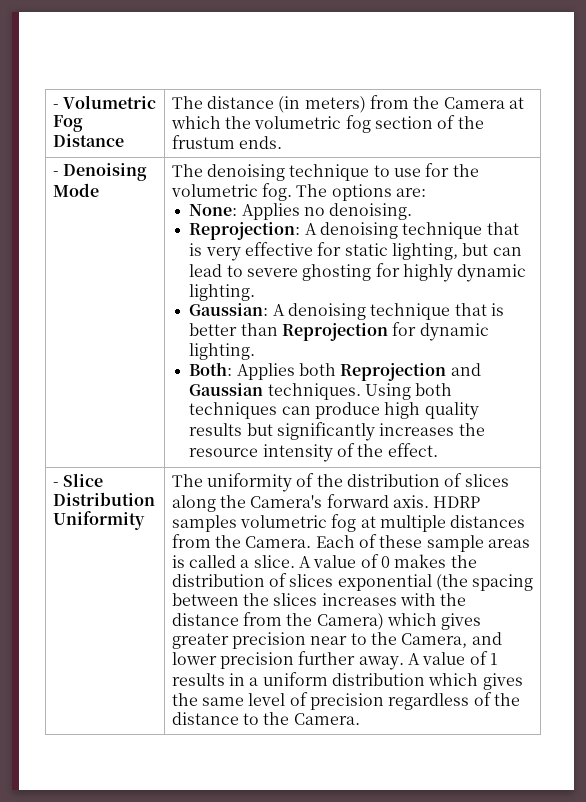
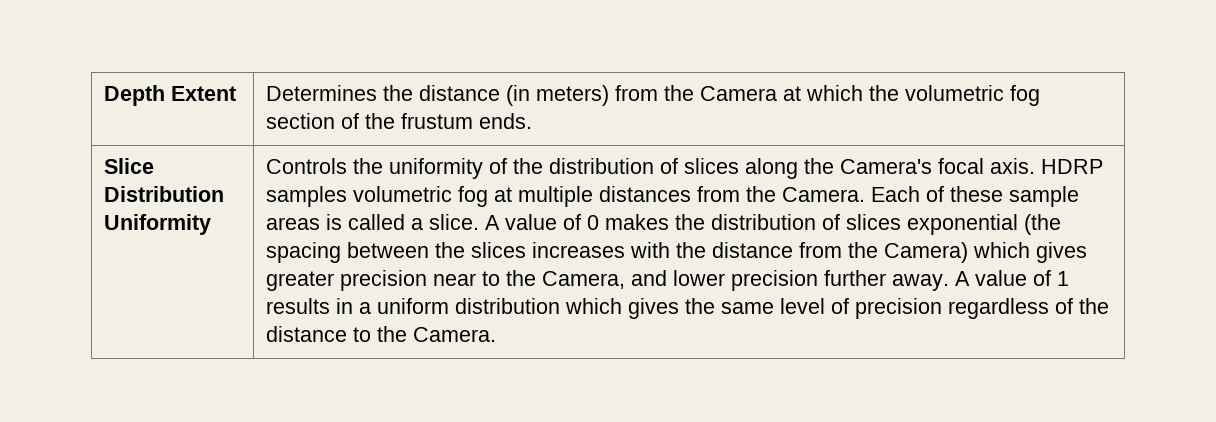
- - Volumetric Fog Distance | The distance (in meters) from the Camera at which the volumetric fog section of the frustum ends.
+ Depth Extent | Determines the distance (in meters) from the Camera at which the volumetric fog section of the frustum ends.
- - Denoising Mode | The denoising technique to use for the volumetric fog. The options are:
- None: Applies no denoising.
- Reprojection: A denoising technique that is very effective for static lighting, but can lead to severe ghosting for highly dynamic lighting.
- Gaussian: A denoising technique that is better than Reprojection for dynamic lighting.
- Both: Applies both Reprojection and Gaussian techniques. Using both techniques can produce high quality results but significantly increases the resource intensity of the effect.
- - Slice Distribution Uniformity
+ Slice Distribution Uniformity
- The uniformity of the distribution of slices along the Camera's forward axis.
+ Controls the uniformity of the distribution of slices along the Camera's focal axis.

